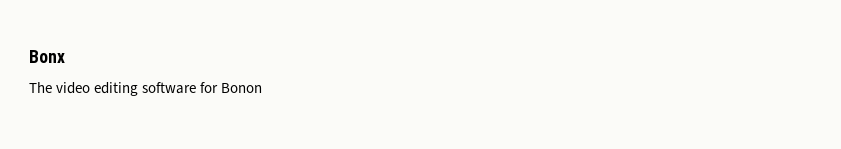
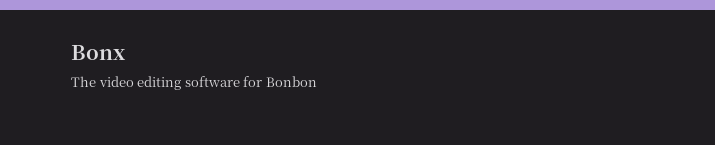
- The video editing software for Bonon
+ The video editing software for Bonbon

